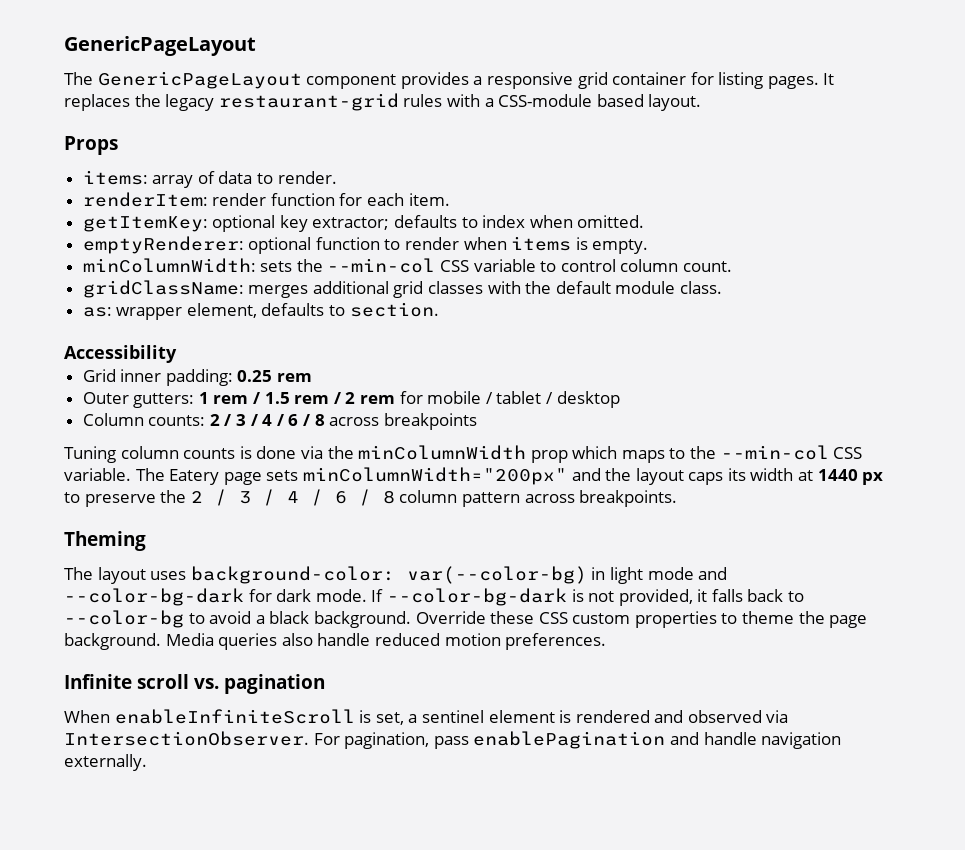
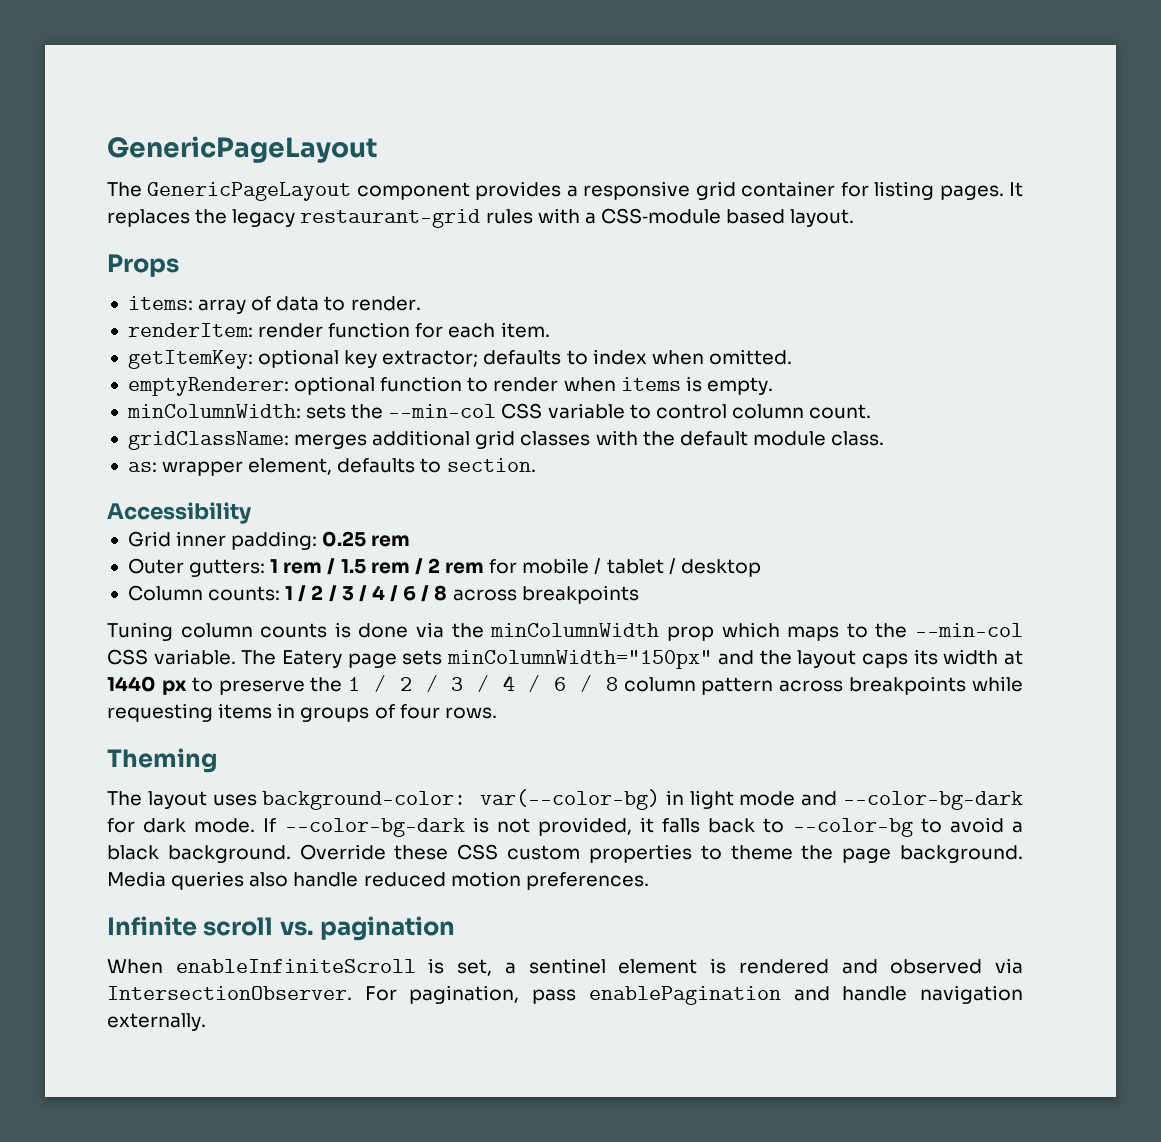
- Column counts: 2 / 3 / 4 / 6 / 8 across breakpoints
+ Column counts: 1 / 2 / 3 / 4 / 6 / 8 across breakpoints
- The Eatery page sets minColumnWidth="200px" and the layout caps its width at 1440 px to preserve the 2 / 3 / 4 / 6 / 8 column pattern across breakpoints.
+ The Eatery page sets minColumnWidth="150px" and the layout caps its width at 1440 px to preserve the 1 / 2 / 3 / 4 / 6 / 8 column pattern across breakpoints while requesting items in groups of four rows.

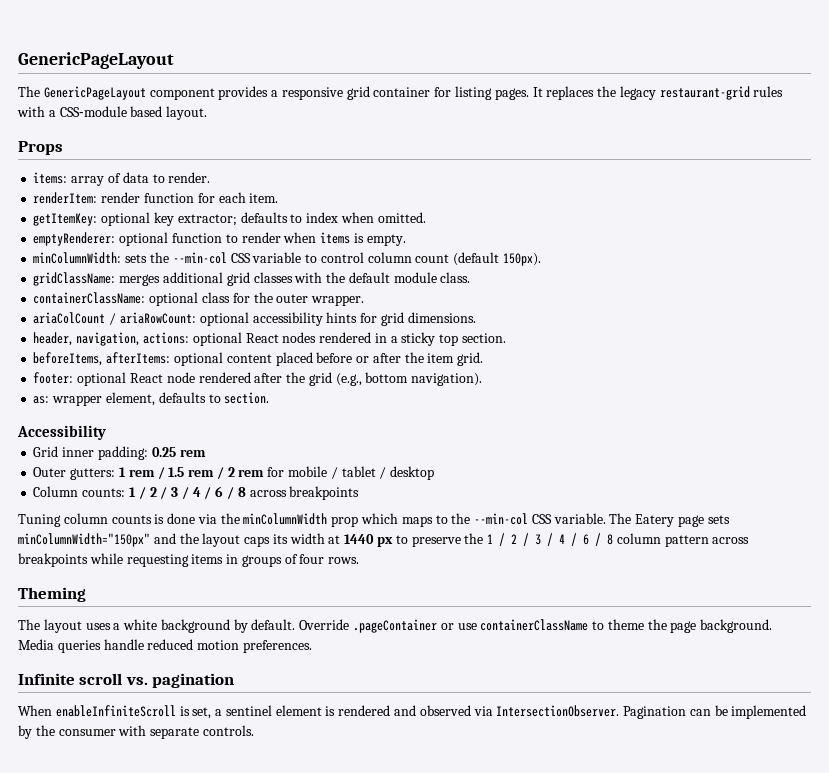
- minColumnWidth: sets the --min-col CSS variable to control column count.
+ minColumnWidth: sets the --min-col CSS variable to control column count (default 150px).
+ containerClassName: optional class for the outer wrapper.
+ ariaColCount / ariaRowCount: optional accessibility hints for grid dimensions.
+ header, navigation, actions: optional React nodes rendered in a sticky top section.
+ beforeItems, afterItems: optional content placed before or after the item grid.
+ footer: optional React node rendered after the grid (e.g., bottom navigation).
- The layout uses background-color: var(--color-bg) in light mode and --color-bg-dark for dark mode. If --color-bg-dark is not provided, it falls back to --color-bg to avoid a black background. Override these CSS custom properties to theme the page background.
+ The layout uses a white background by default. Override .pageContainer or use containerClassName to theme the page background.
- Media queries also handle reduced motion preferences.
+ Media queries handle reduced motion preferences.
- For pagination, pass enablePagination and handle navigation externally.
+ Pagination can be implemented by the consumer with separate controls.

